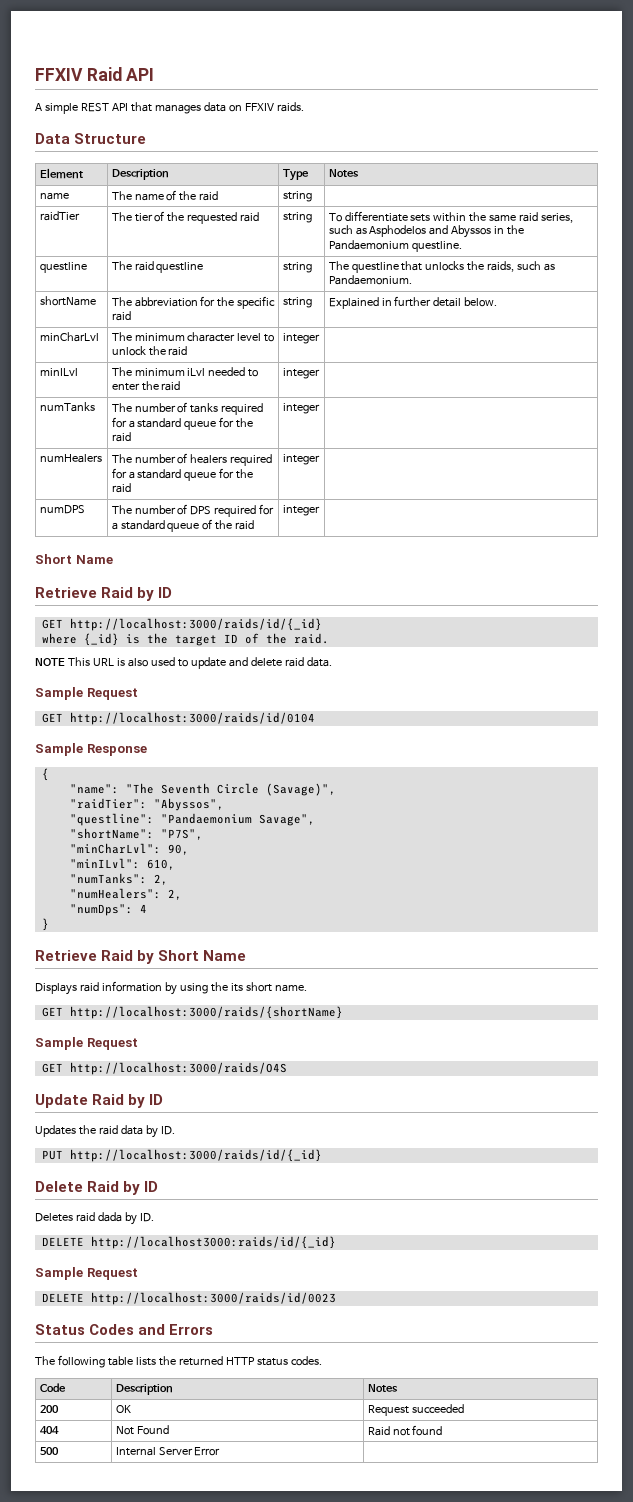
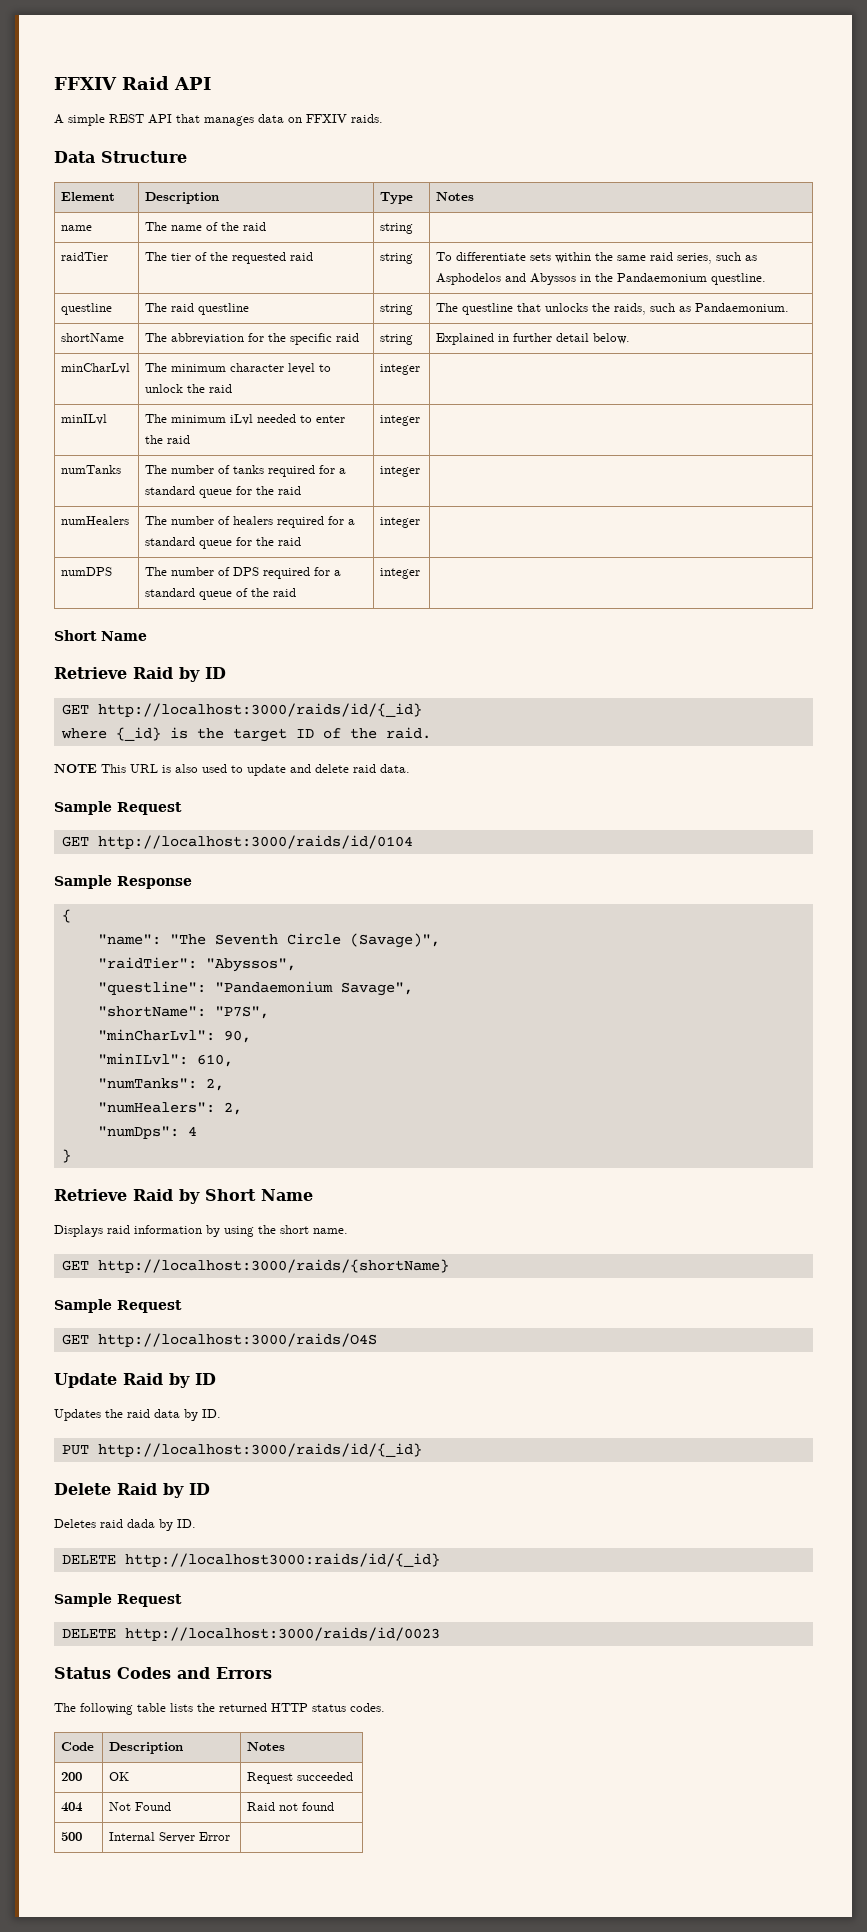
- Displays raid information by using the its short name.
+ Displays raid information by using the short name.

